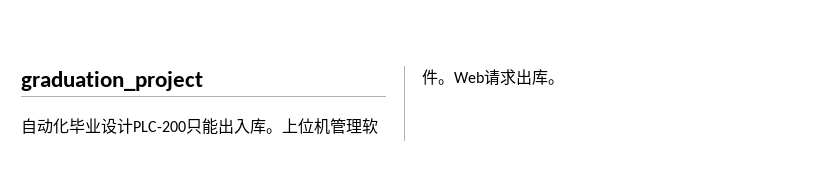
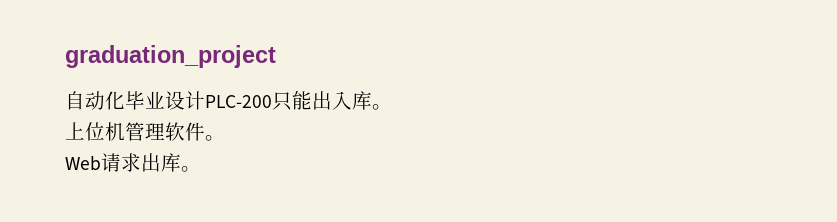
- 自动化毕业设计PLC-200只能出入库。上位机管理软件。Web请求出库。
+ 自动化毕业设计PLC-200只能出入库。
+ 上位机管理软件。
+ Web请求出库。

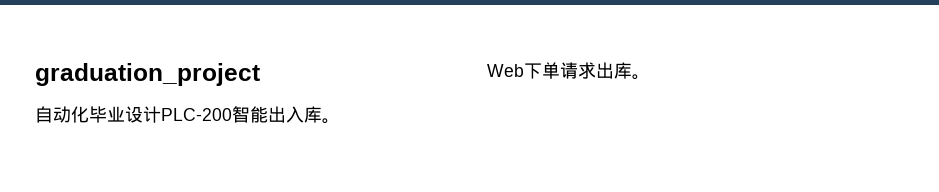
- 自动化毕业设计PLC-200只能出入库。
+ 自动化毕业设计PLC-200智能出入库。
- 上位机管理软件。
- Web请求出库。
+ Web下单请求出库。

